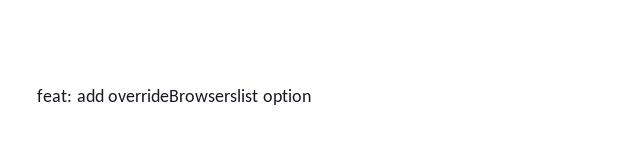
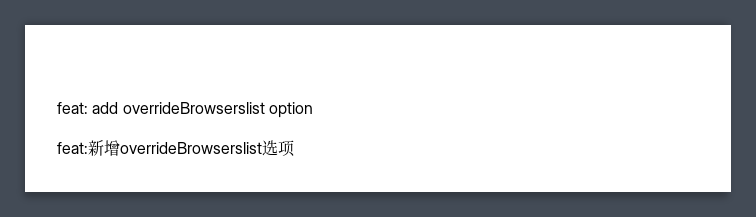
+ feat:新增overrideBrowserslist选项

